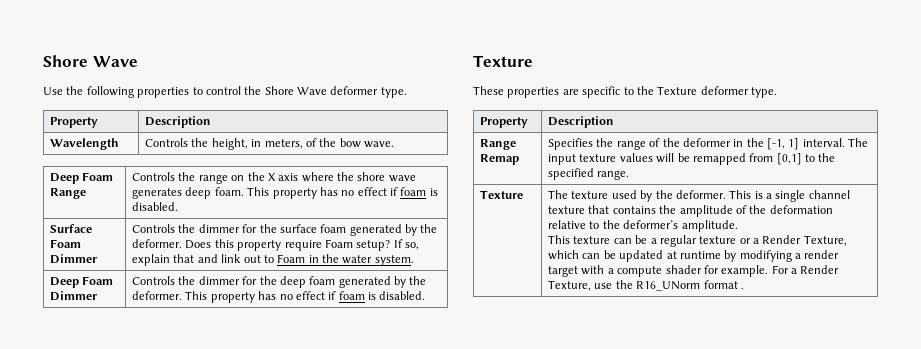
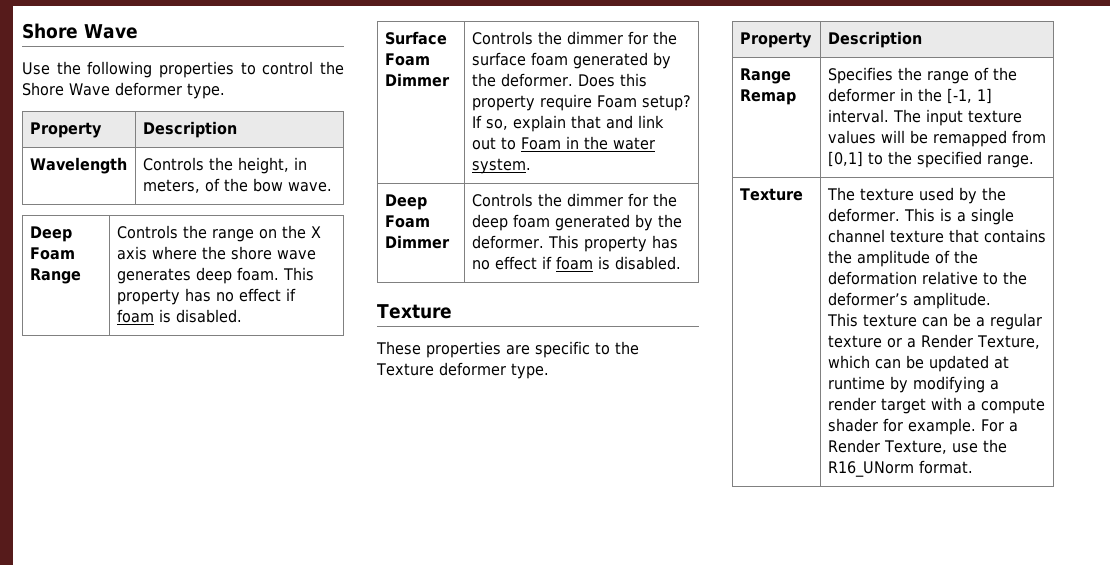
- For a Render Texture, use the R16_UNorm format .
+ For a Render Texture, use the R16_UNorm format.

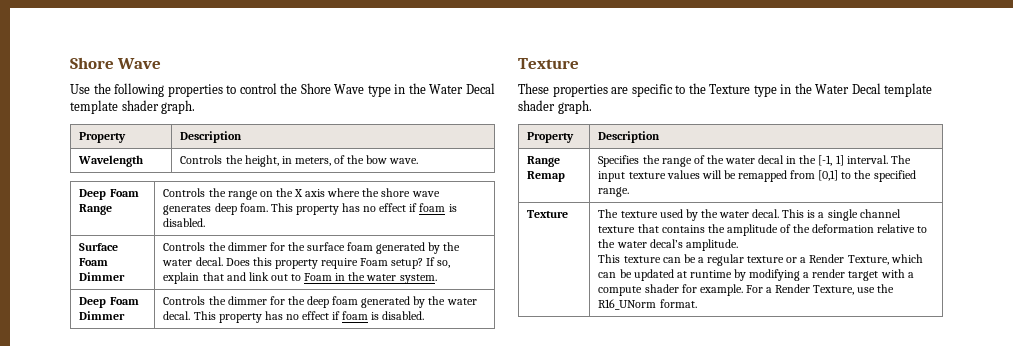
- Use the following properties to control the Shore Wave deformer type.
+ Use the following properties to control the Shore Wave type in the Water Decal template shader graph.
- Surface Foam Dimmer | Controls the dimmer for the surface foam generated by the deformer. Does this property require Foam setup? If so, explain that and link out to Foam in the water system.
+ Surface Foam Dimmer | Controls the dimmer for the surface foam generated by the water decal. Does this property require Foam setup? If so, explain that and link out to Foam in the water system.
- Deep Foam Dimmer | Controls the dimmer for the deep foam generated by the deformer. This property has no effect if foam is disabled.
+ Deep Foam Dimmer | Controls the dimmer for the deep foam generated by the water decal. This property has no effect if foam is disabled.
- These properties are specific to the Texture deformer type.
+ These properties are specific to the Texture type in the Water Decal template shader graph.
- Range Remap | Specifies the range of the deformer in the [-1, 1] interval. The input texture values will be remapped from [0,1] to the specified range.
+ Range Remap | Specifies the range of the water decal in the [-1, 1] interval. The input texture values will be remapped from [0,1] to the specified range.
- The texture used by the deformer.
+ The texture used by the water decal.
- This is a single channel texture that contains the amplitude of the deformation relative to the deformer’s amplitude.
+ This is a single channel texture that contains the amplitude of the deformation relative to the water decal’s amplitude.

